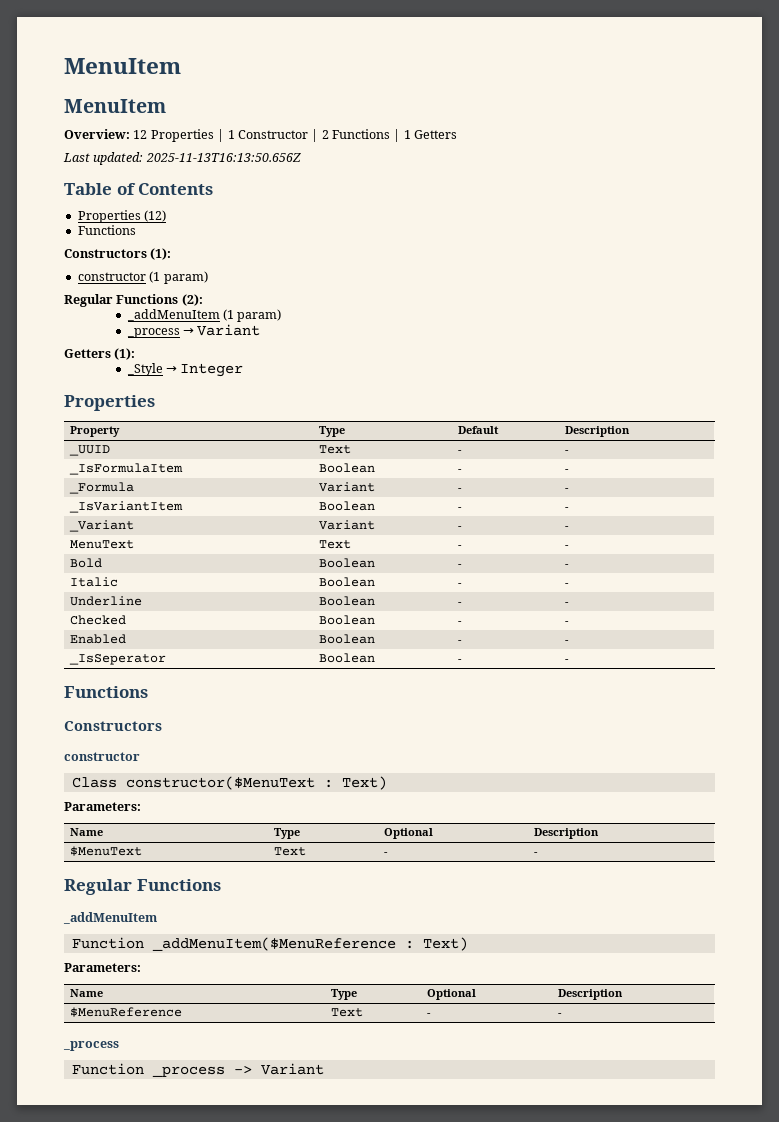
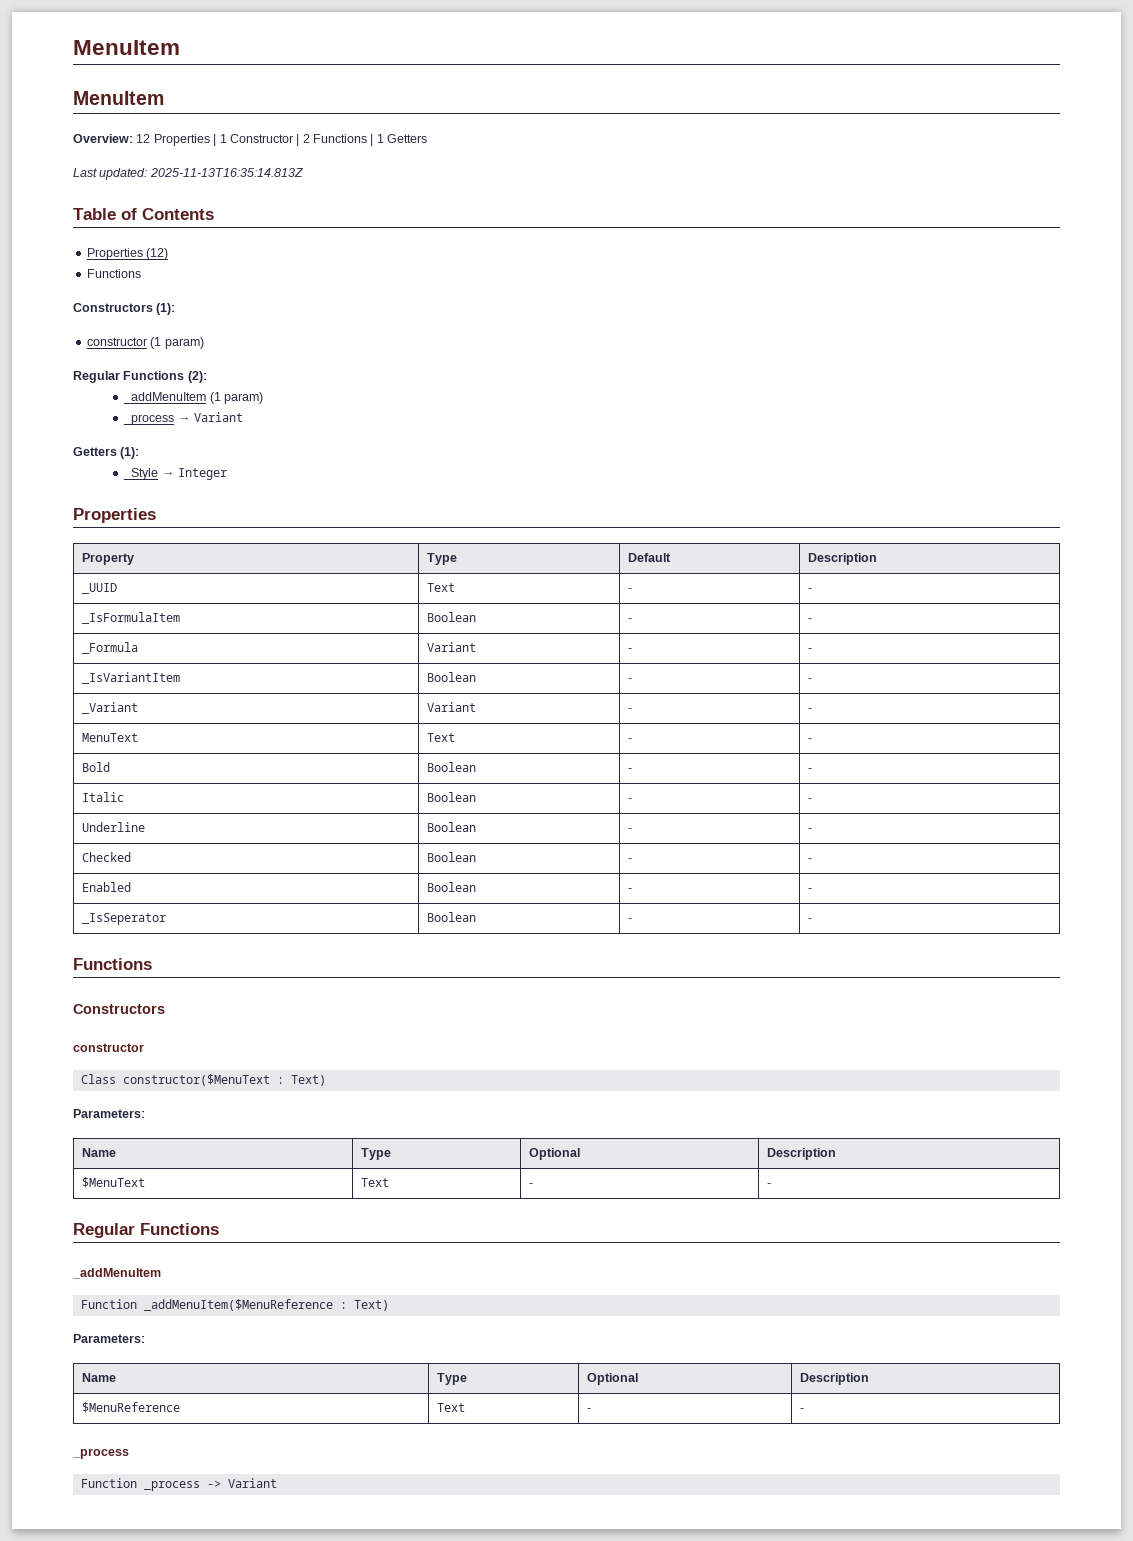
- Last updated: 2025-11-13T16:13:50.656Z
+ Last updated: 2025-11-13T16:35:14.813Z

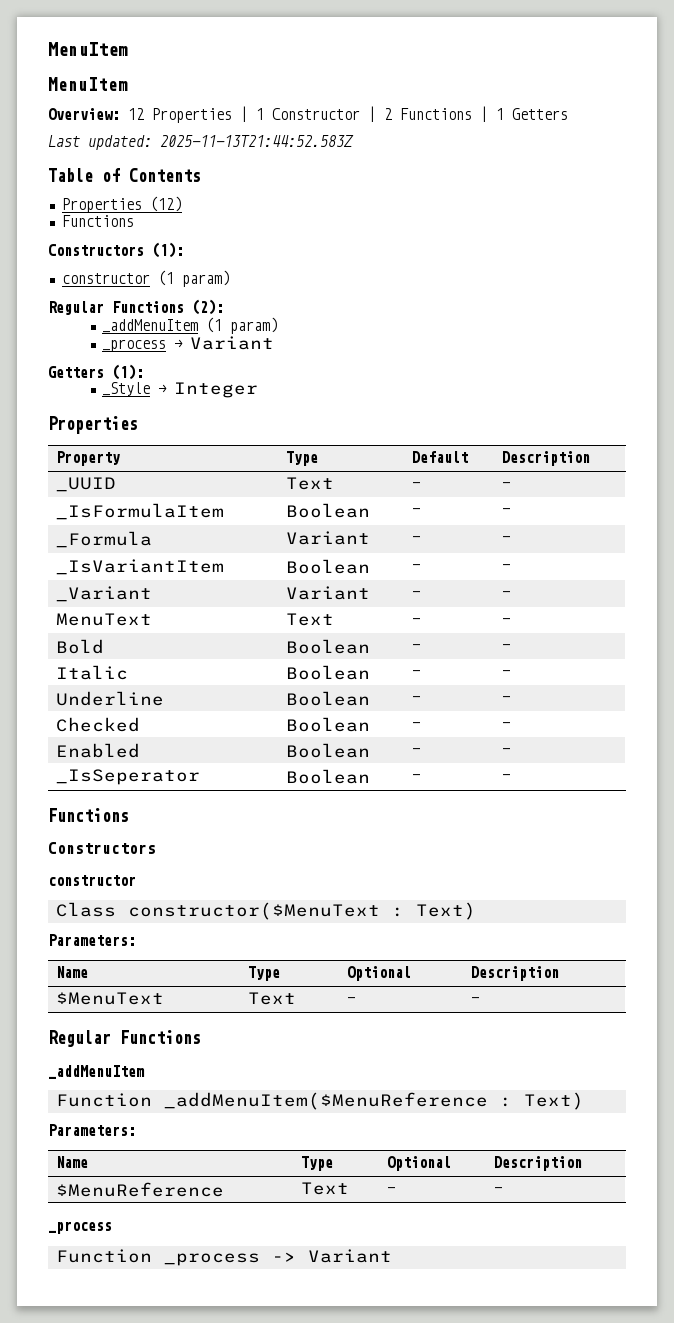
- Last updated: 2025-11-13T16:35:14.813Z
+ Last updated: 2025-11-13T21:44:52.583Z

